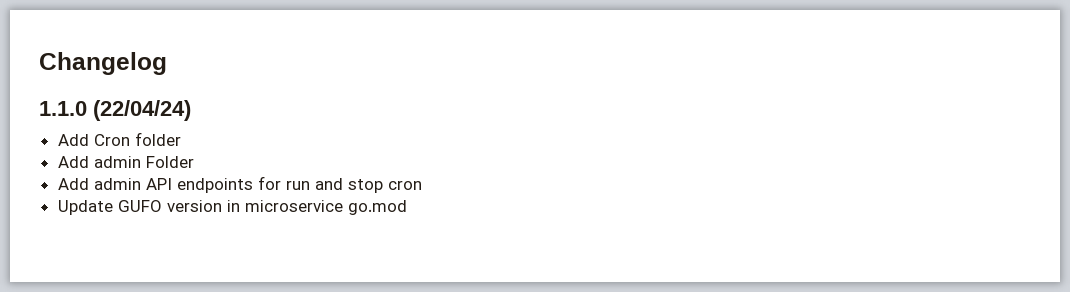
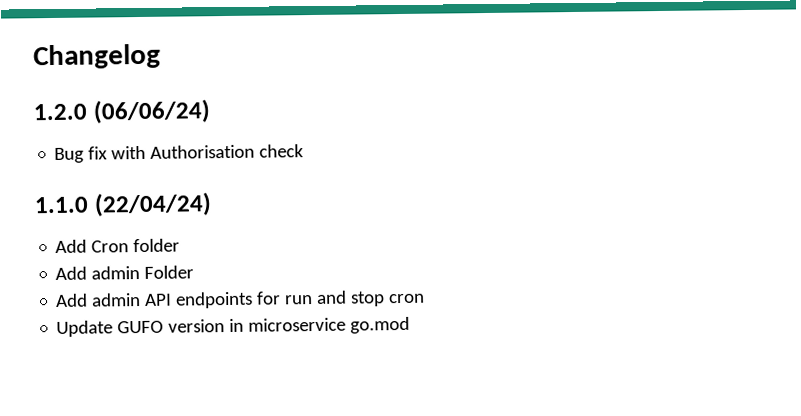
+ 1.2.0 (06/06/24)
+ Bug fix with Authorisation check

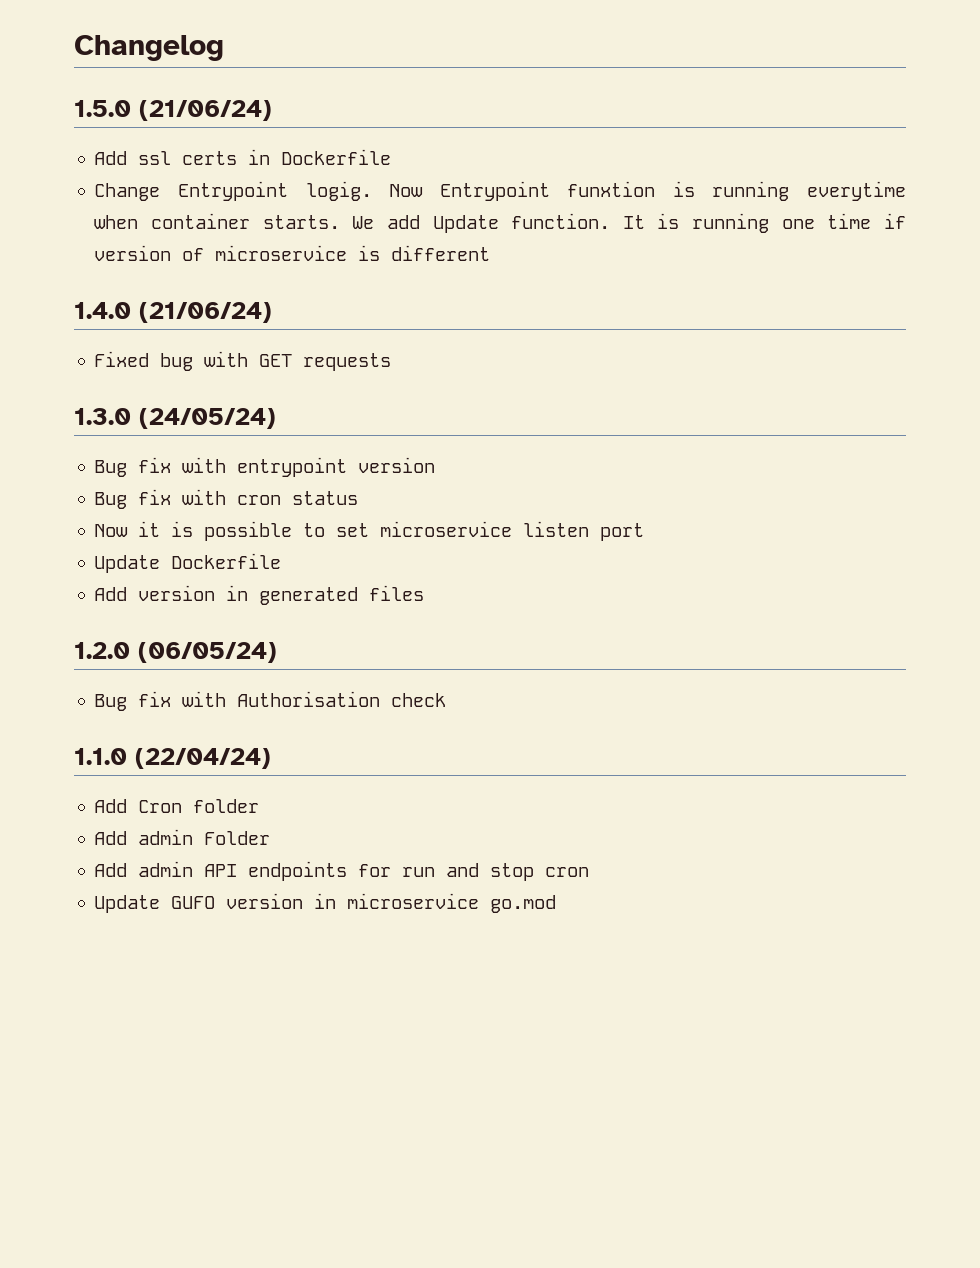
+ 1.5.0 (21/06/24)
+ Add ssl certs in Dockerfile
+ Change Entrypoint logig. Now Entrypoint funxtion is running everytime when container starts. We add Update function. It is running one time if version of microservice is different
+ 1.4.0 (21/06/24)
+ Fixed bug with GET requests
+ 1.3.0 (24/05/24)
+ Bug fix with entrypoint version
+ Bug fix with cron status
+ Now it is possible to set microservice listen port
+ Update Dockerfile
+ Add version in generated files
- 1.2.0 (06/06/24)
+ 1.2.0 (06/05/24)

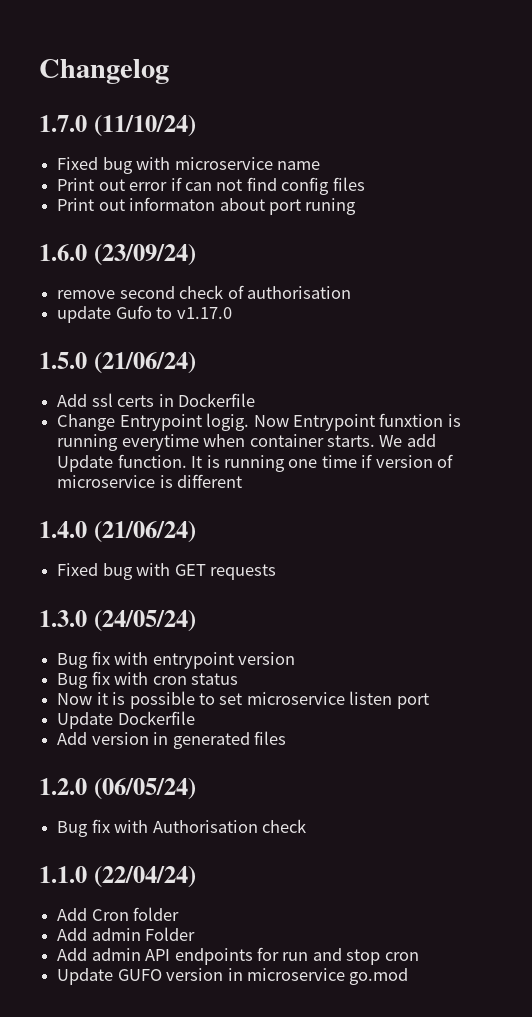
+ 1.7.0 (11/10/24)
+ Fixed bug with microservice name
+ Print out error if can not find config files
+ Print out informaton about port runing
+ 1.6.0 (23/09/24)
+ remove second check of authorisation
+ update Gufo to v1.17.0

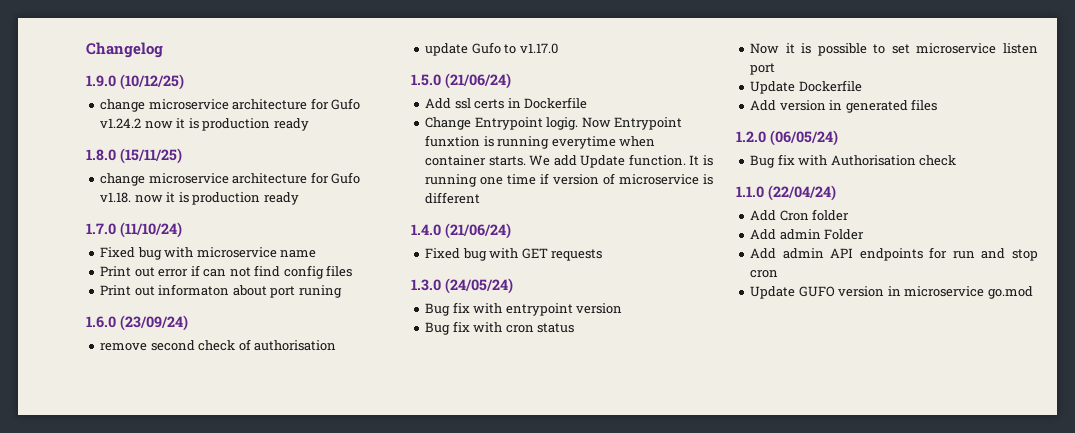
+ 1.9.0 (10/12/25)
+ change microservice architecture for Gufo v1.24.2 now it is production ready
+ 1.8.0 (15/11/25)
+ change microservice architecture for Gufo v1.18. now it is production ready

